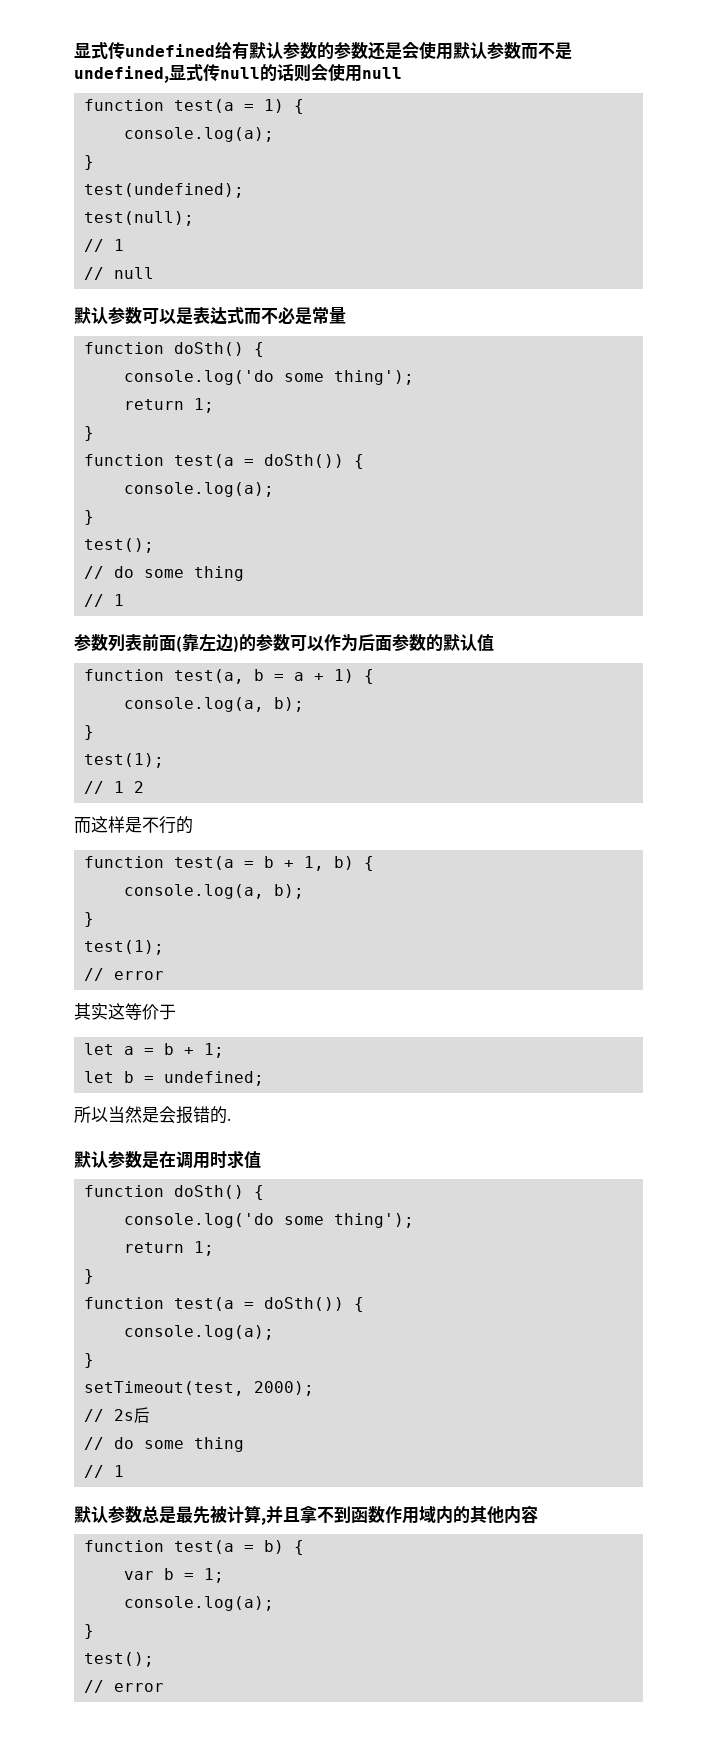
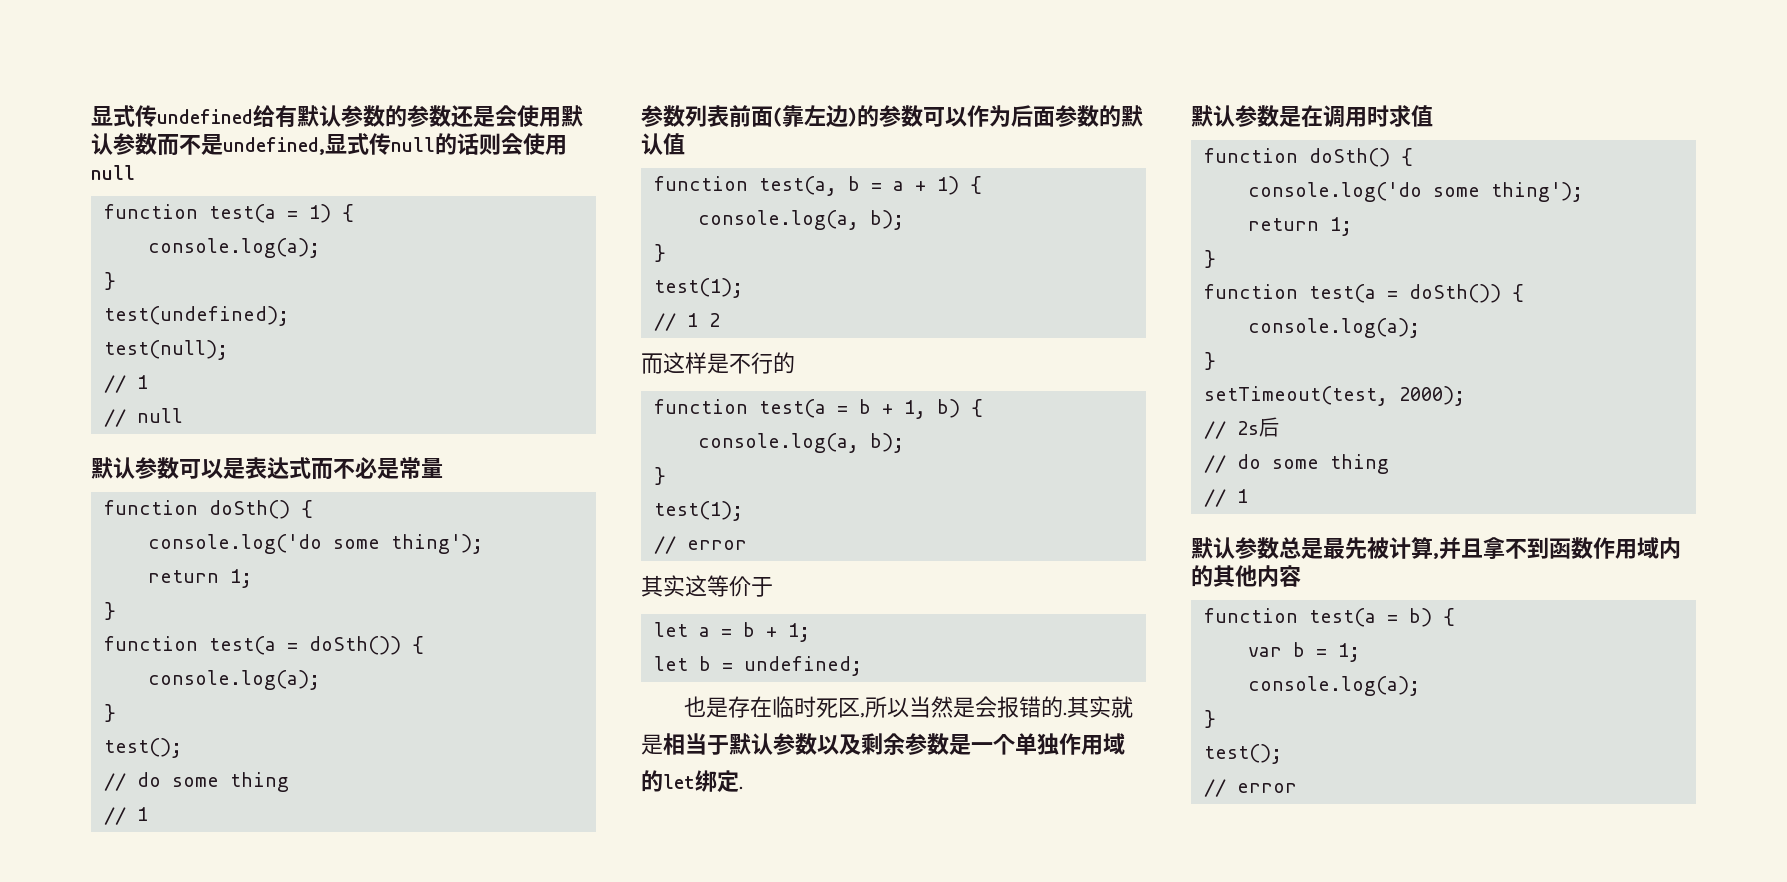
- 所以当然是会报错的.
+ 也是存在临时死区,所以当然是会报错的.其实就是相当于默认参数以及剩余参数是一个单独作用域的let绑定.

